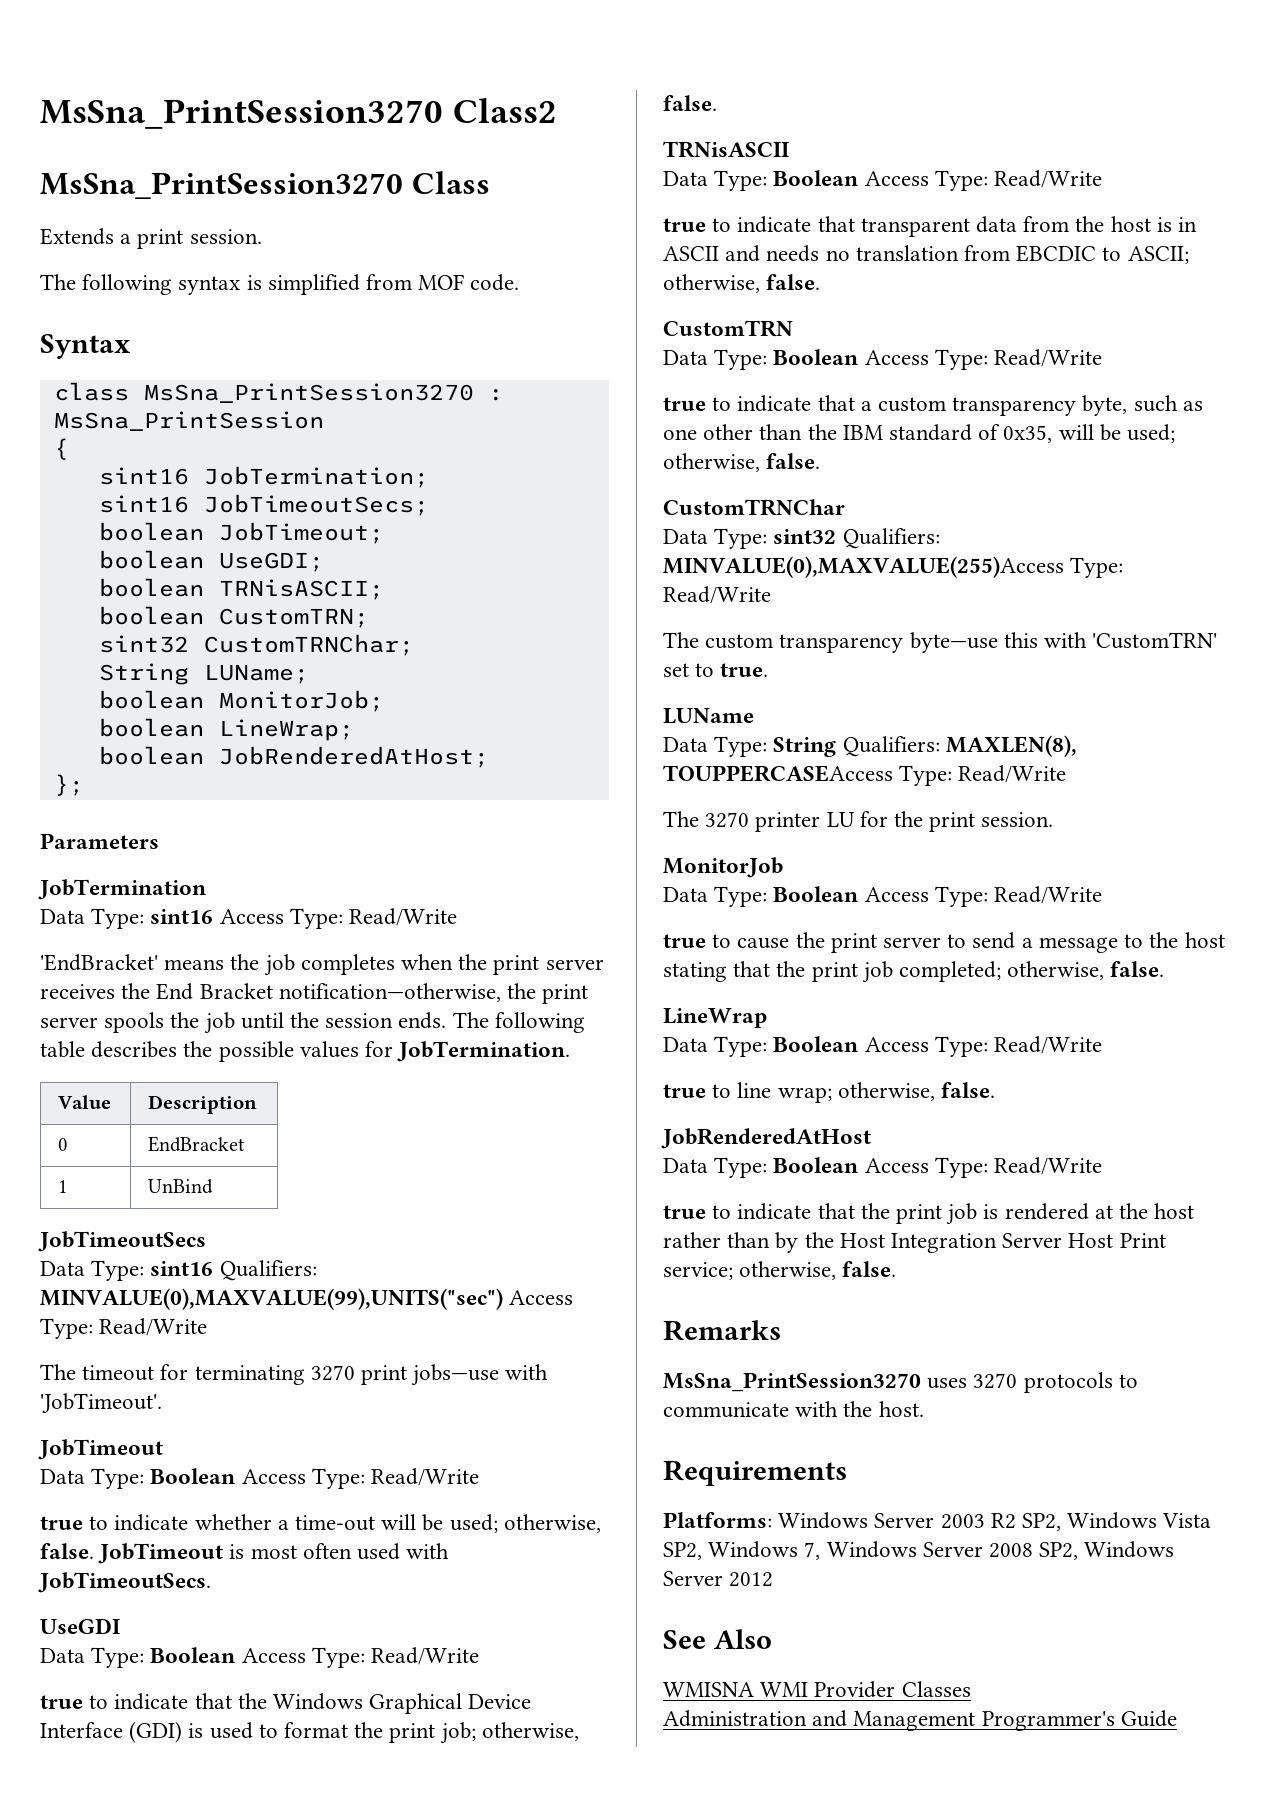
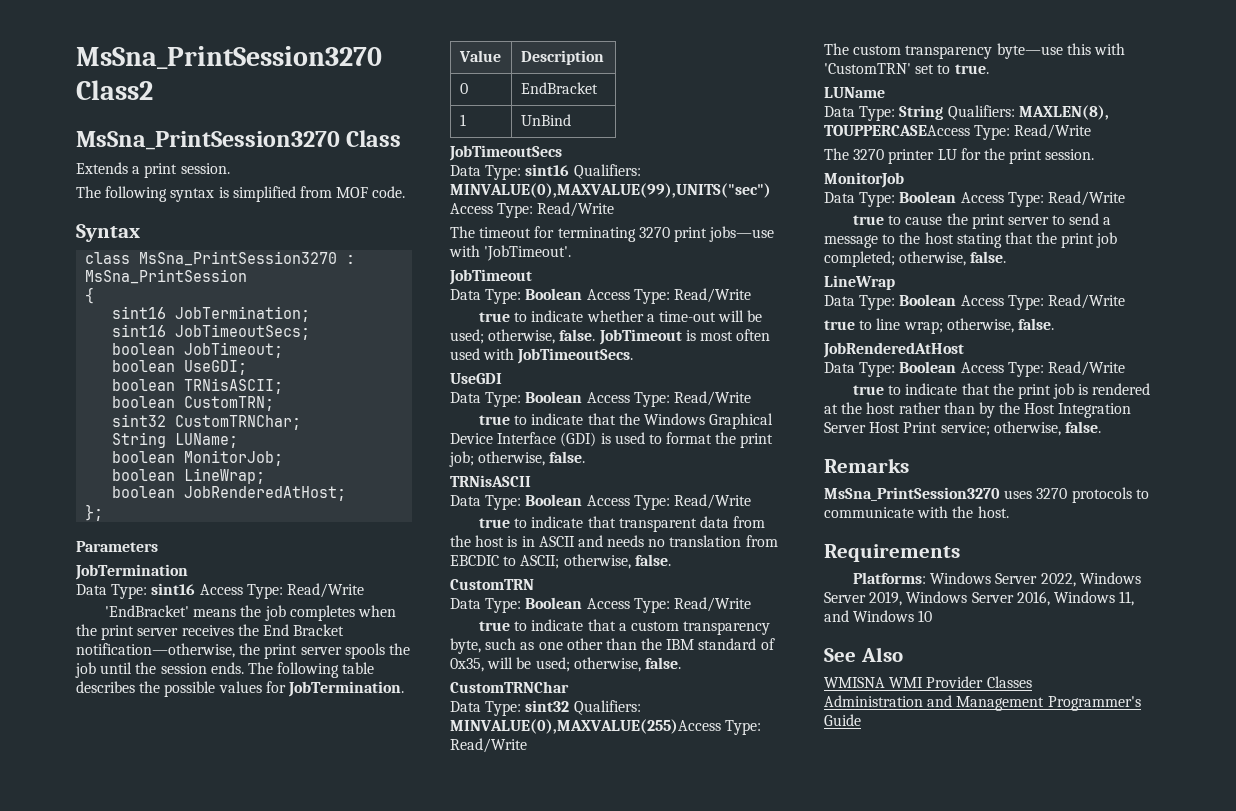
- Platforms: Windows Server 2003 R2 SP2, Windows Vista SP2, Windows 7, Windows Server 2008 SP2, Windows Server 2012
+ Platforms: Windows Server 2022, Windows Server 2019, Windows Server 2016, Windows 11, and Windows 10

